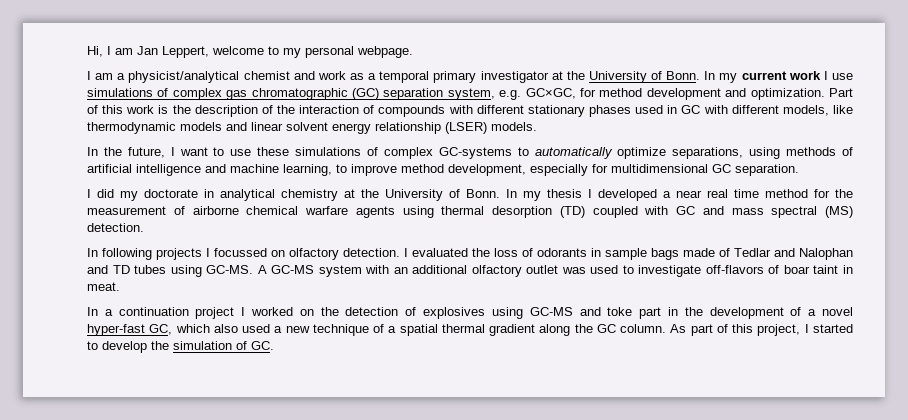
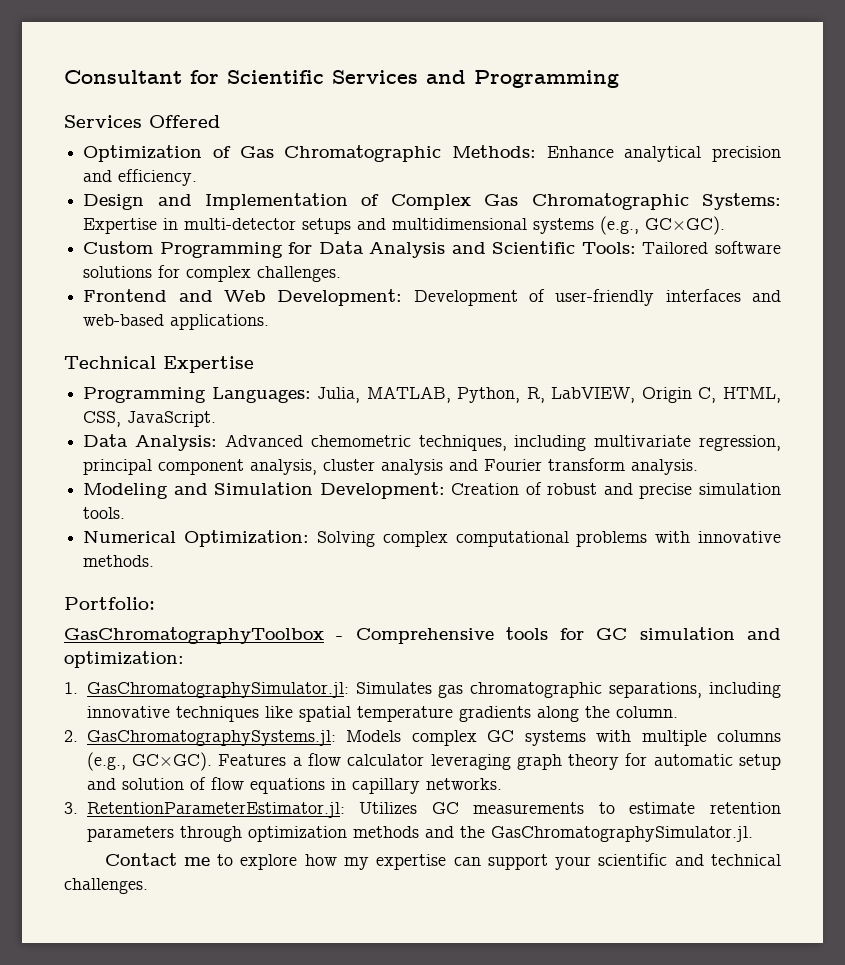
- Hi, I am Jan Leppert, welcome to my personal webpage.
- I am a physicist/analytical chemist and work as a temporal primary investigator at the University of Bonn. In my current work I use simulations of complex gas chromatographic (GC) separation system, e.g. GC×GC, for method development and optimization. Part of this work is the description of the interaction of compounds with different stationary phases used in GC with different models, like thermodynamic models and linear solvent energy relationship (LSER) models.
- In the future, I want to use these simulations of complex GC-systems to automatically optimize separations, using methods of artificial intelligence and machine learning, to improve method development, especially for multidimensional GC separation.
- I did my doctorate in analytical chemistry at the University of Bonn. In my thesis I developed a near real time method for the measurement of airborne chemical warfare agents using thermal desorption (TD) coupled with GC and mass spectral (MS) detection.
- In following projects I focussed on olfactory detection. I evaluated the loss of odorants in sample bags made of Tedlar and Nalophan and TD tubes using GC-MS. A GC-MS system with an additional olfactory outlet was used to investigate off-flavors of boar taint in meat.
- In a continuation project I worked on the detection of explosives using GC-MS and toke part in the development of a novel hyper-fast GC, which also used a new technique of a spatial thermal gradient along the GC column. As part of this project, I started to develop the simulation of GC.
+ Consultant for Scientific Services and Programming
+ Services Offered
+ Optimization of Gas Chromatographic Methods: Enhance analytical precision and efficiency.
+ Design and Implementation of Complex Gas Chromatographic Systems: Expertise in multi-detector setups and multidimensional systems (e.g., GC×GC).
+ Custom Programming for Data Analysis and Scientific Tools: Tailored software solutions for complex challenges.
+ Frontend and Web Development: Development of user-friendly interfaces and web-based applications.
+ Technical Expertise
+ Programming Languages: Julia, MATLAB, Python, R, LabVIEW, Origin C, HTML, CSS, JavaScript.
+ Data Analysis: Advanced chemometric techniques, including multivariate regression, principal component analysis, cluster analysis and Fourier transform analysis.
+ Modeling and Simulation Development: Creation of robust and precise simulation tools.
+ Numerical Optimization: Solving complex computational problems with innovative methods.
+ Portfolio:
+ GasChromatographyToolbox - Comprehensive tools for GC simulation and optimization:
+ 1. GasChromatographySimulator.jl: Simulates gas chromatographic separations, including innovative techniques like spatial temperature gradients along the column.
+ 2. GasChromatographySystems.jl: Models complex GC systems with multiple columns (e.g., GC×GC). Features a flow calculator leveraging graph theory for automatic setup and solution of flow equations in capillary networks.
+ 3. RetentionParameterEstimator.jl: Utilizes GC measurements to estimate retention parameters through optimization methods and the GasChromatographySimulator.jl.
+ Contact me to explore how my expertise can support your scientific and technical challenges.

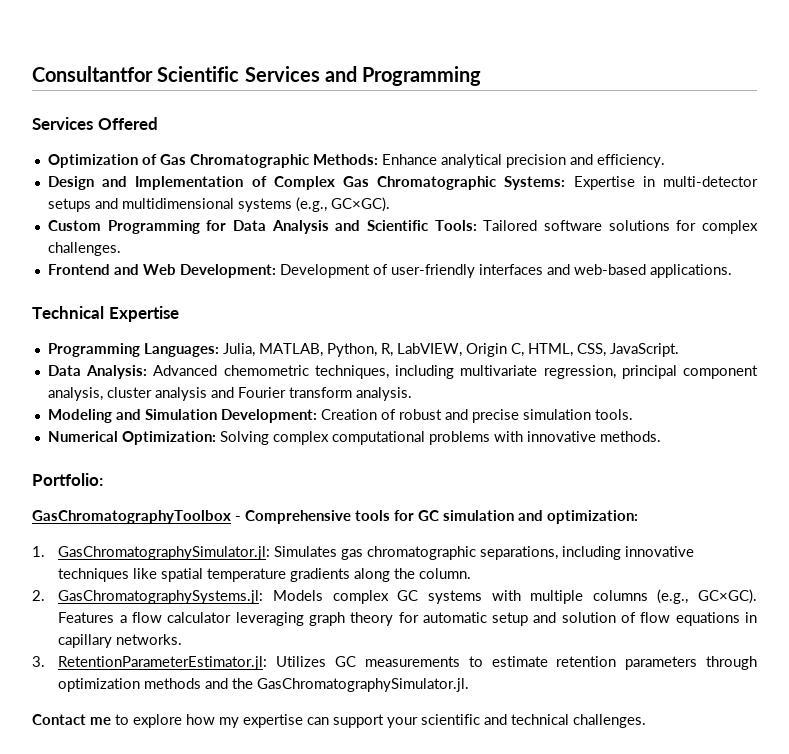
- Consultant for Scientific Services and Programming
+ Consultantfor Scientific Services and Programming

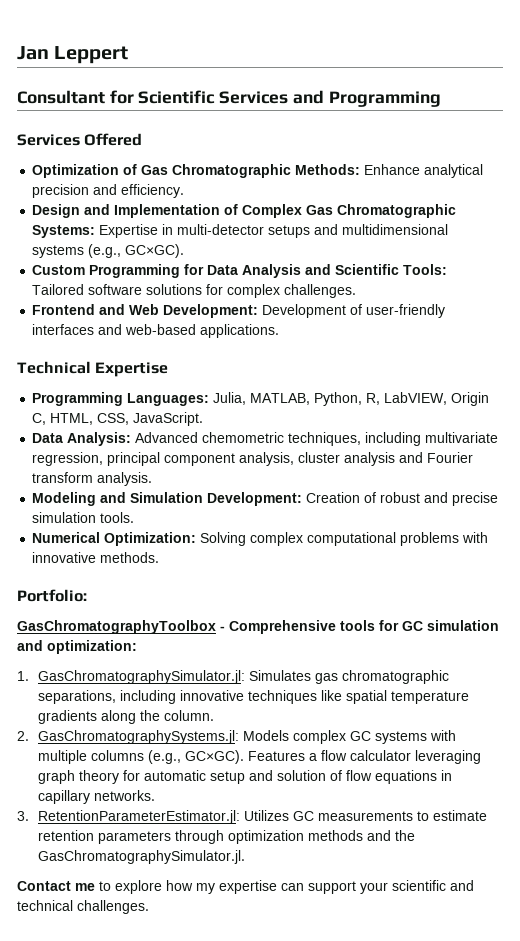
- Consultantfor Scientific Services and Programming
+ Jan Leppert
+ Consultant for Scientific Services and Programming

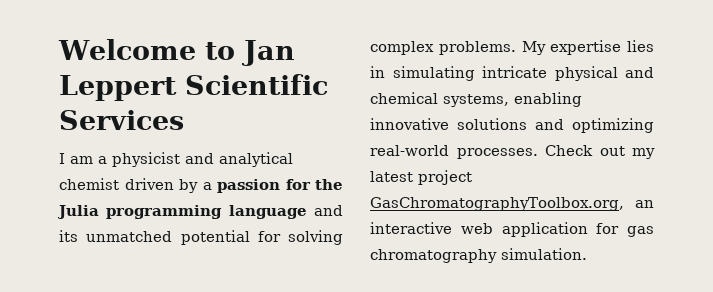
- Jan Leppert
- Consultant for Scientific Services and Programming
- Services Offered
- Optimization of Gas Chromatographic Methods: Enhance analytical precision and efficiency.
- Design and Implementation of Complex Gas Chromatographic Systems: Expertise in multi-detector setups and multidimensional systems (e.g., GC×GC).
- Custom Programming for Data Analysis and Scientific Tools: Tailored software solutions for complex challenges.
- Frontend and Web Development: Development of user-friendly interfaces and web-based applications.
- Technical Expertise
- Programming Languages: Julia, MATLAB, Python, R, LabVIEW, Origin C, HTML, CSS, JavaScript.
- Data Analysis: Advanced chemometric techniques, including multivariate regression, principal component analysis, cluster analysis and Fourier transform analysis.
- Modeling and Simulation Development: Creation of robust and precise simulation tools.
- Numerical Optimization: Solving complex computational problems with innovative methods.
- Portfolio:
- GasChromatographyToolbox - Comprehensive tools for GC simulation and optimization:
- 1. GasChromatographySimulator.jl: Simulates gas chromatographic separations, including innovative techniques like spatial temperature gradients along the column.
- 2. GasChromatographySystems.jl: Models complex GC systems with multiple columns (e.g., GC×GC). Features a flow calculator leveraging graph theory for automatic setup and solution of flow equations in capillary networks.
- 3. RetentionParameterEstimator.jl: Utilizes GC measurements to estimate retention parameters through optimization methods and the GasChromatographySimulator.jl.
- Contact me to explore how my expertise can support your scientific and technical challenges.
+ Welcome to Jan Leppert Scientific Services
+ I am a physicist and analytical chemist driven by a passion for the Julia programming language and its unmatched potential for solving complex problems. My expertise lies in simulating intricate physical and chemical systems, enabling innovative solutions and optimizing real-world processes. Check out my latest project GasChromatographyToolbox.org, an interactive web application for gas chromatography simulation.

